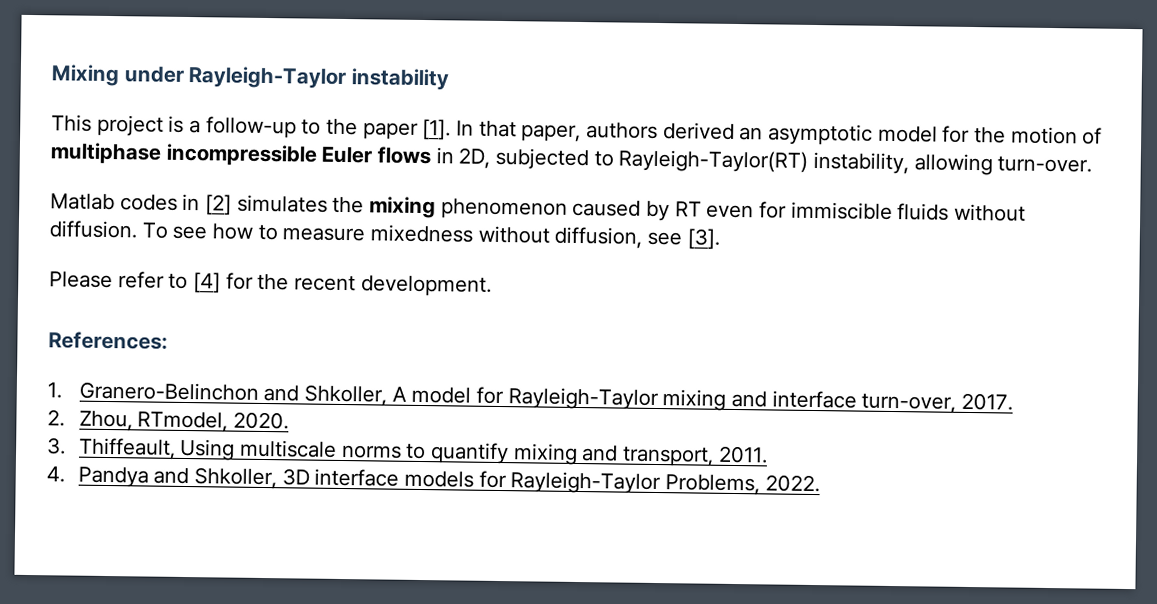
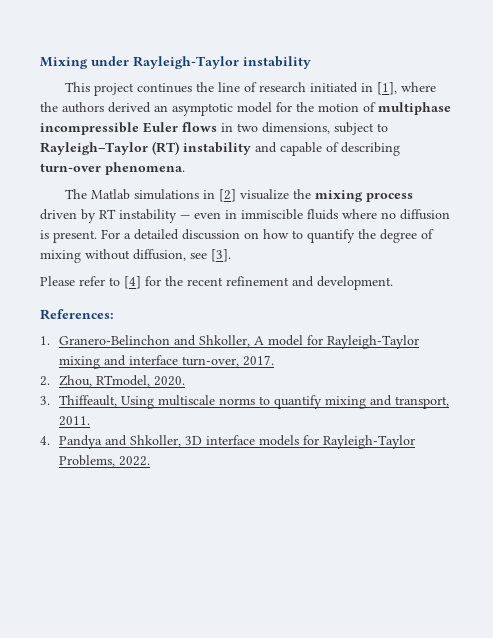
- This project is a follow-up to the paper [1]. In that paper, authors derived an asymptotic model for the motion of multiphase incompressible Euler flows in 2D, subjected to Rayleigh-Taylor(RT) instability, allowing turn-over.
- Matlab codes in [2] simulates the mixing phenomenon caused by RT even for immiscible fluids without diffusion. To see how to measure mixedness without diffusion, see [3].
+ This project continues the line of research initiated in [1], where the authors derived an asymptotic model for the motion of multiphase incompressible Euler flows in two dimensions, subject to Rayleigh–Taylor (RT) instability and capable of describing turn-over phenomena.
+ The Matlab simulations in [2] visualize the mixing process driven by RT instability — even in immiscible fluids where no diffusion is present. For a detailed discussion on how to quantify the degree of mixing without diffusion, see [3].
- Please refer to [4] for the recent development.
+ Please refer to [4] for the recent refinement and development.

